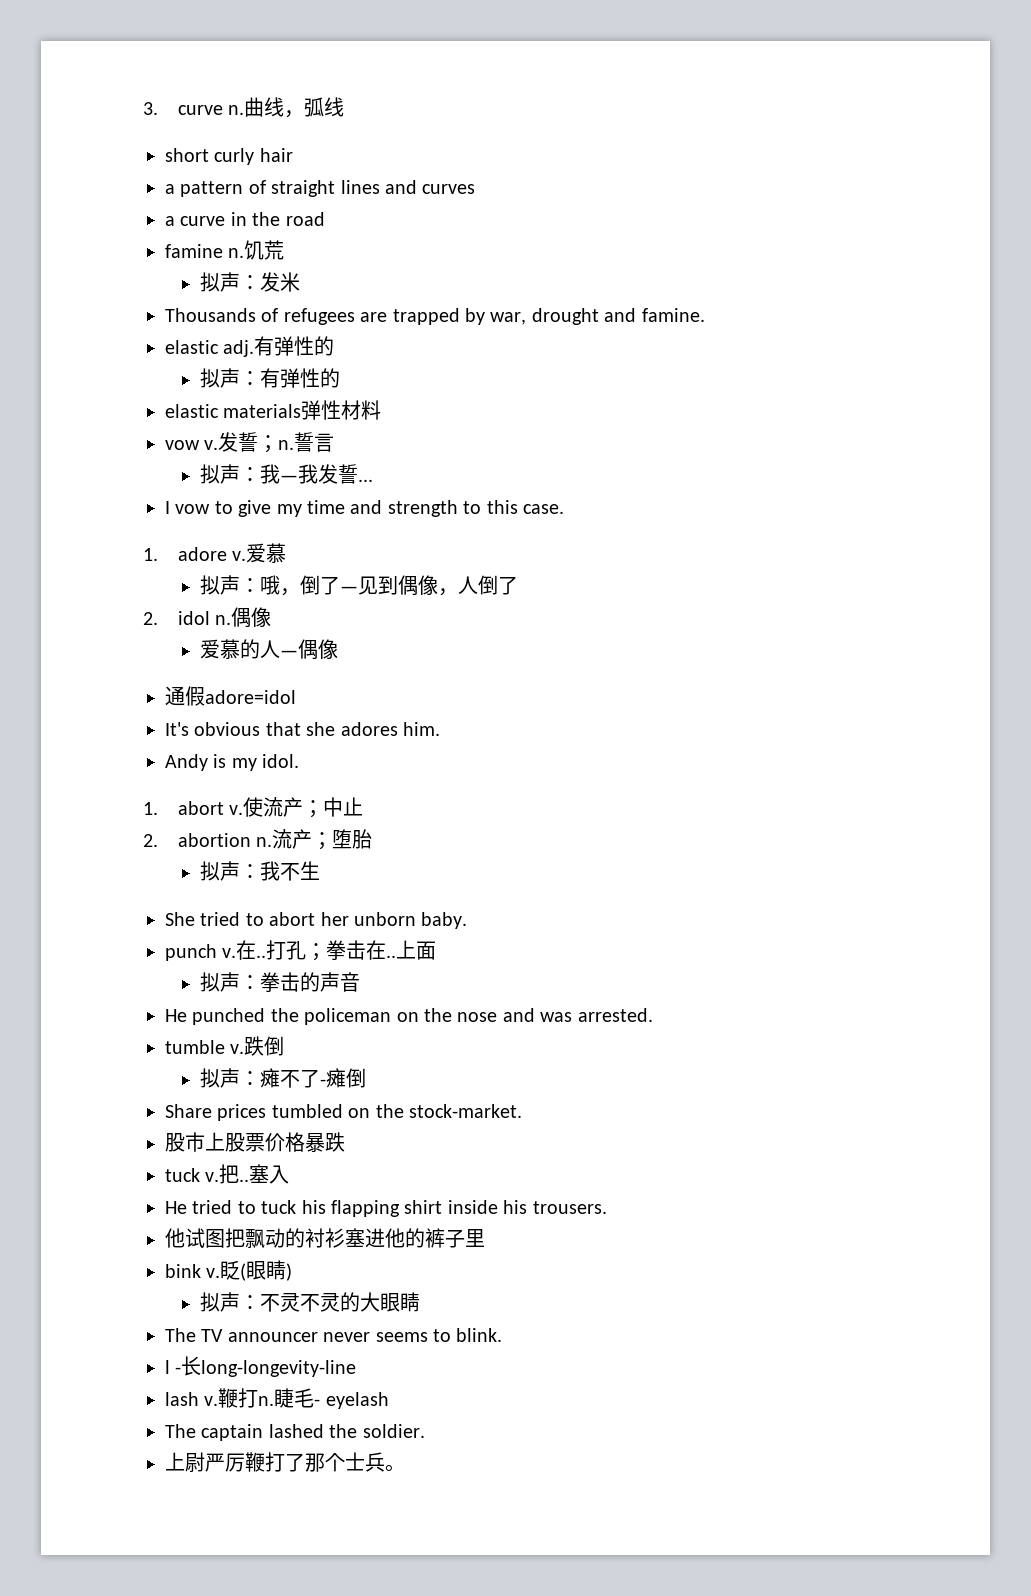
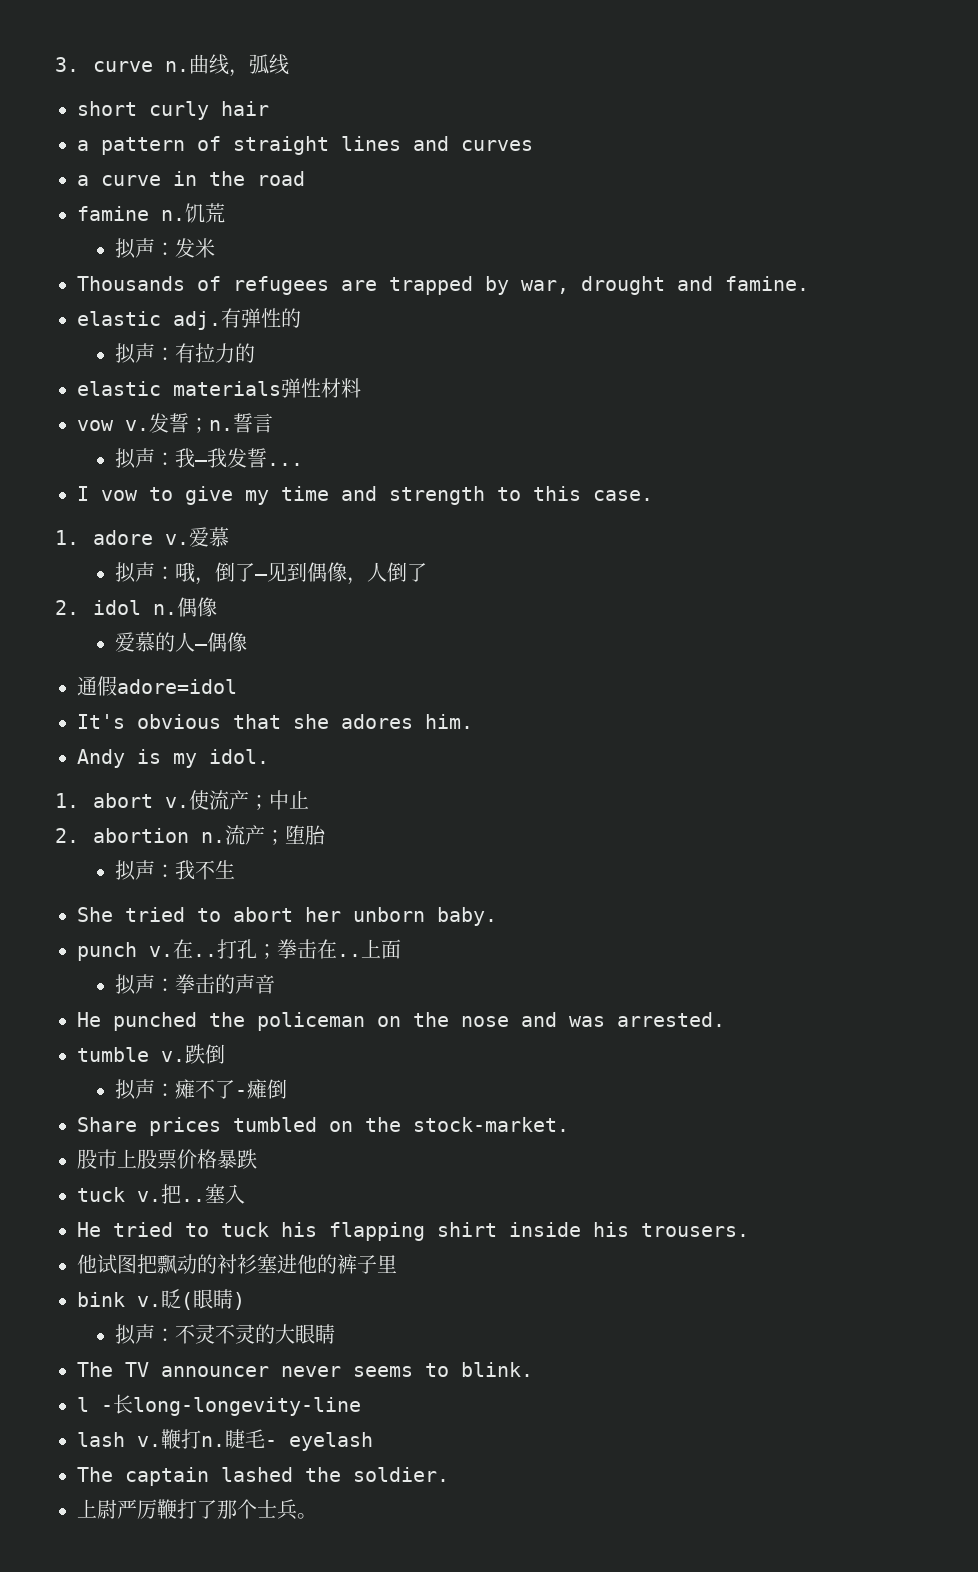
- 拟声：有弹性的
+ 拟声：有拉力的

